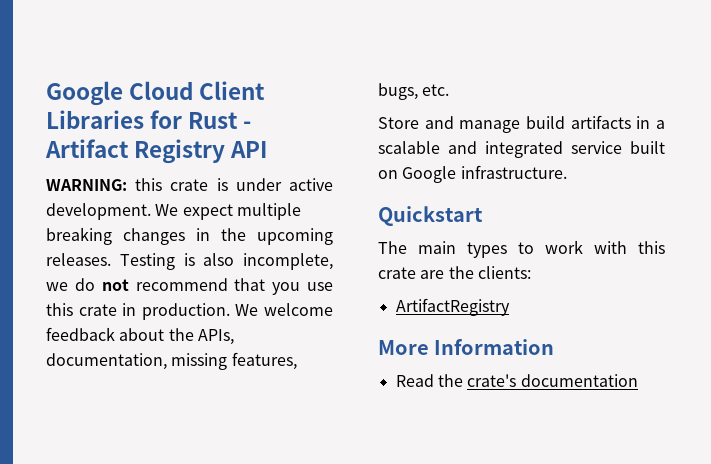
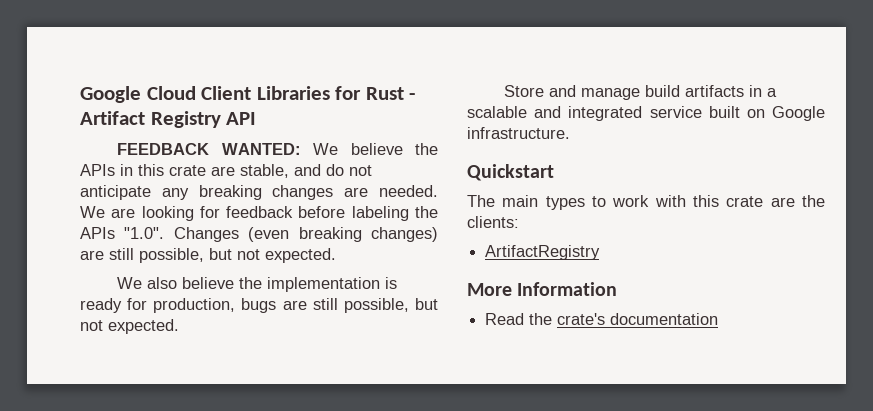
- WARNING: this crate is under active development. We expect multiple breaking changes in the upcoming releases. Testing is also incomplete, we do not recommend that you use this crate in production. We welcome feedback about the APIs, documentation, missing features, bugs, etc.
+ FEEDBACK WANTED: We believe the APIs in this crate are stable, and do not anticipate any breaking changes are needed. We are looking for feedback before labeling the APIs "1.0". Changes (even breaking changes) are still possible, but not expected.
+ We also believe the implementation is ready for production, bugs are still possible, but not expected.

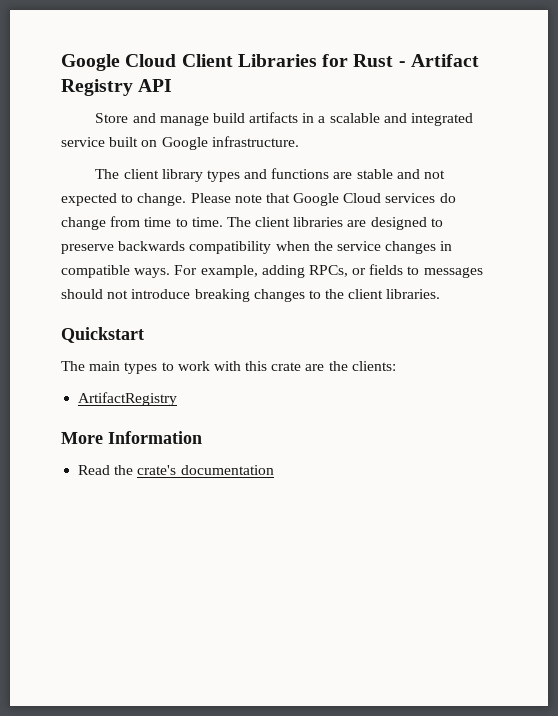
- FEEDBACK WANTED: We believe the APIs in this crate are stable, and do not anticipate any breaking changes are needed. We are looking for feedback before labeling the APIs "1.0". Changes (even breaking changes) are still possible, but not expected.
- We also believe the implementation is ready for production, bugs are still possible, but not expected.
+ The client library types and functions are stable and not expected to change. Please note that Google Cloud services do change from time to time. The client libraries are designed to preserve backwards compatibility when the service changes in compatible ways. For example, adding RPCs, or fields to messages should not introduce breaking changes to the client libraries.

